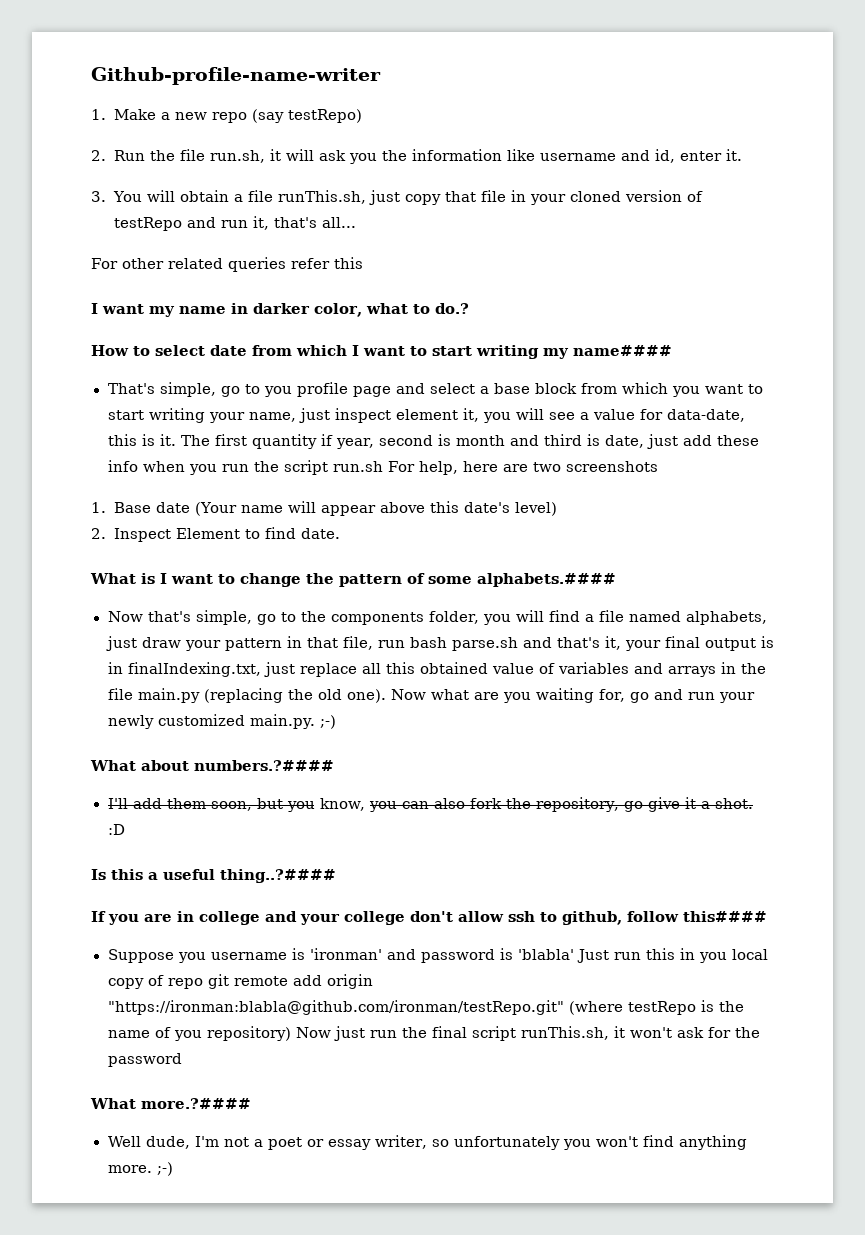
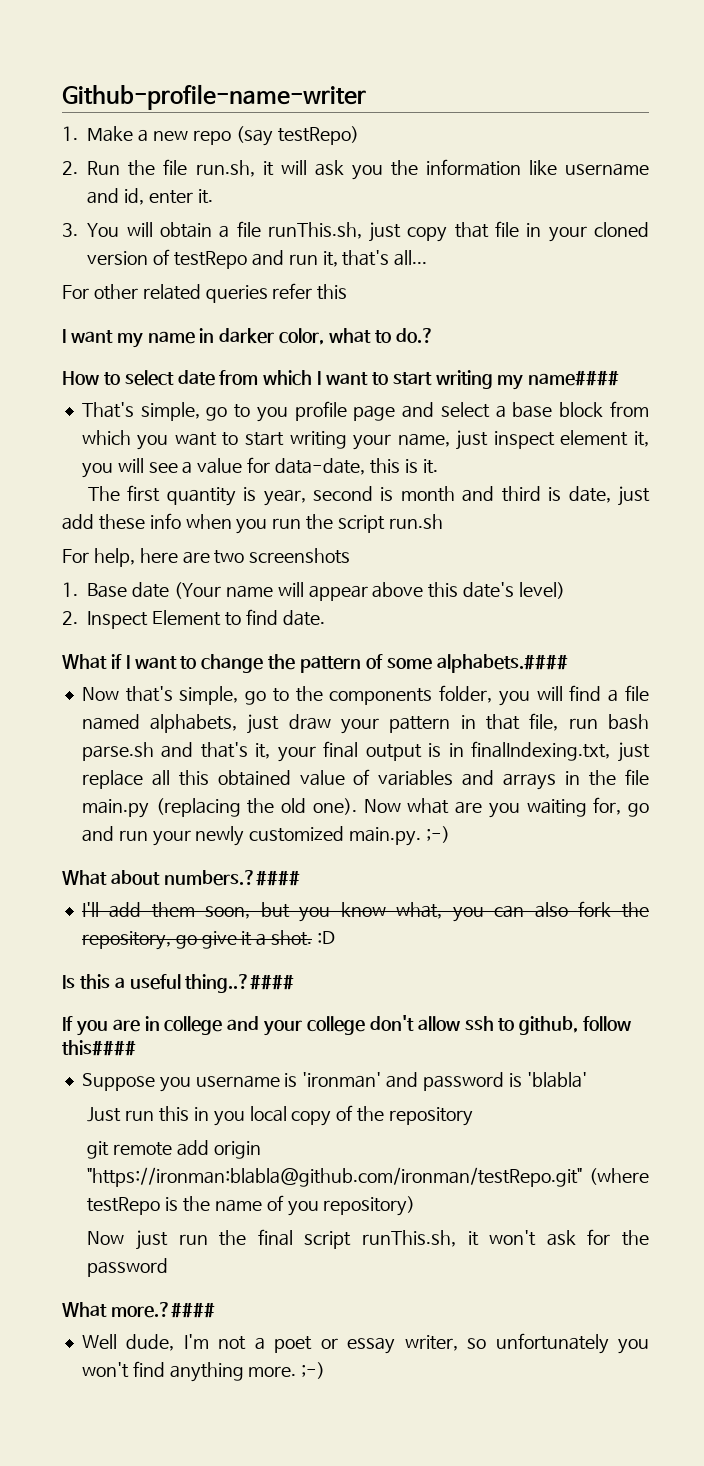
- That's simple, go to you profile page and select a base block from which you want to start writing your name, just inspect element it, you will see a value for data-date, this is it. The first quantity if year, second is month and third is date, just add these info when you run the script run.sh For help, here are two screenshots
+ That's simple, go to you profile page and select a base block from which you want to start writing your name, just inspect element it, you will see a value for data-date, this is it.
+ The first quantity is year, second is month and third is date, just add these info when you run the script run.sh
+ For help, here are two screenshots
- What is I want to change the pattern of some alphabets.####
+ What if I want to change the pattern of some alphabets.####
- I'll add them soon, but you know, you can also fork the repository, go give it a shot. :D
+ I'll add them soon, but you know what, you can also fork the repository, go give it a shot. :D
- Suppose you username is 'ironman' and password is 'blabla' Just run this in you local copy of repo git remote add origin "https://ironman:blabla@github.com/ironman/testRepo.git" (where testRepo is the name of you repository) Now just run the final script runThis.sh, it won't ask for the password
+ Suppose you username is 'ironman' and password is 'blabla'
+ Just run this in you local copy of the repository
+ git remote add origin "https://ironman:blabla@github.com/ironman/testRepo.git" (where testRepo is the name of you repository)
+ Now just run the final script runThis.sh, it won't ask for the password

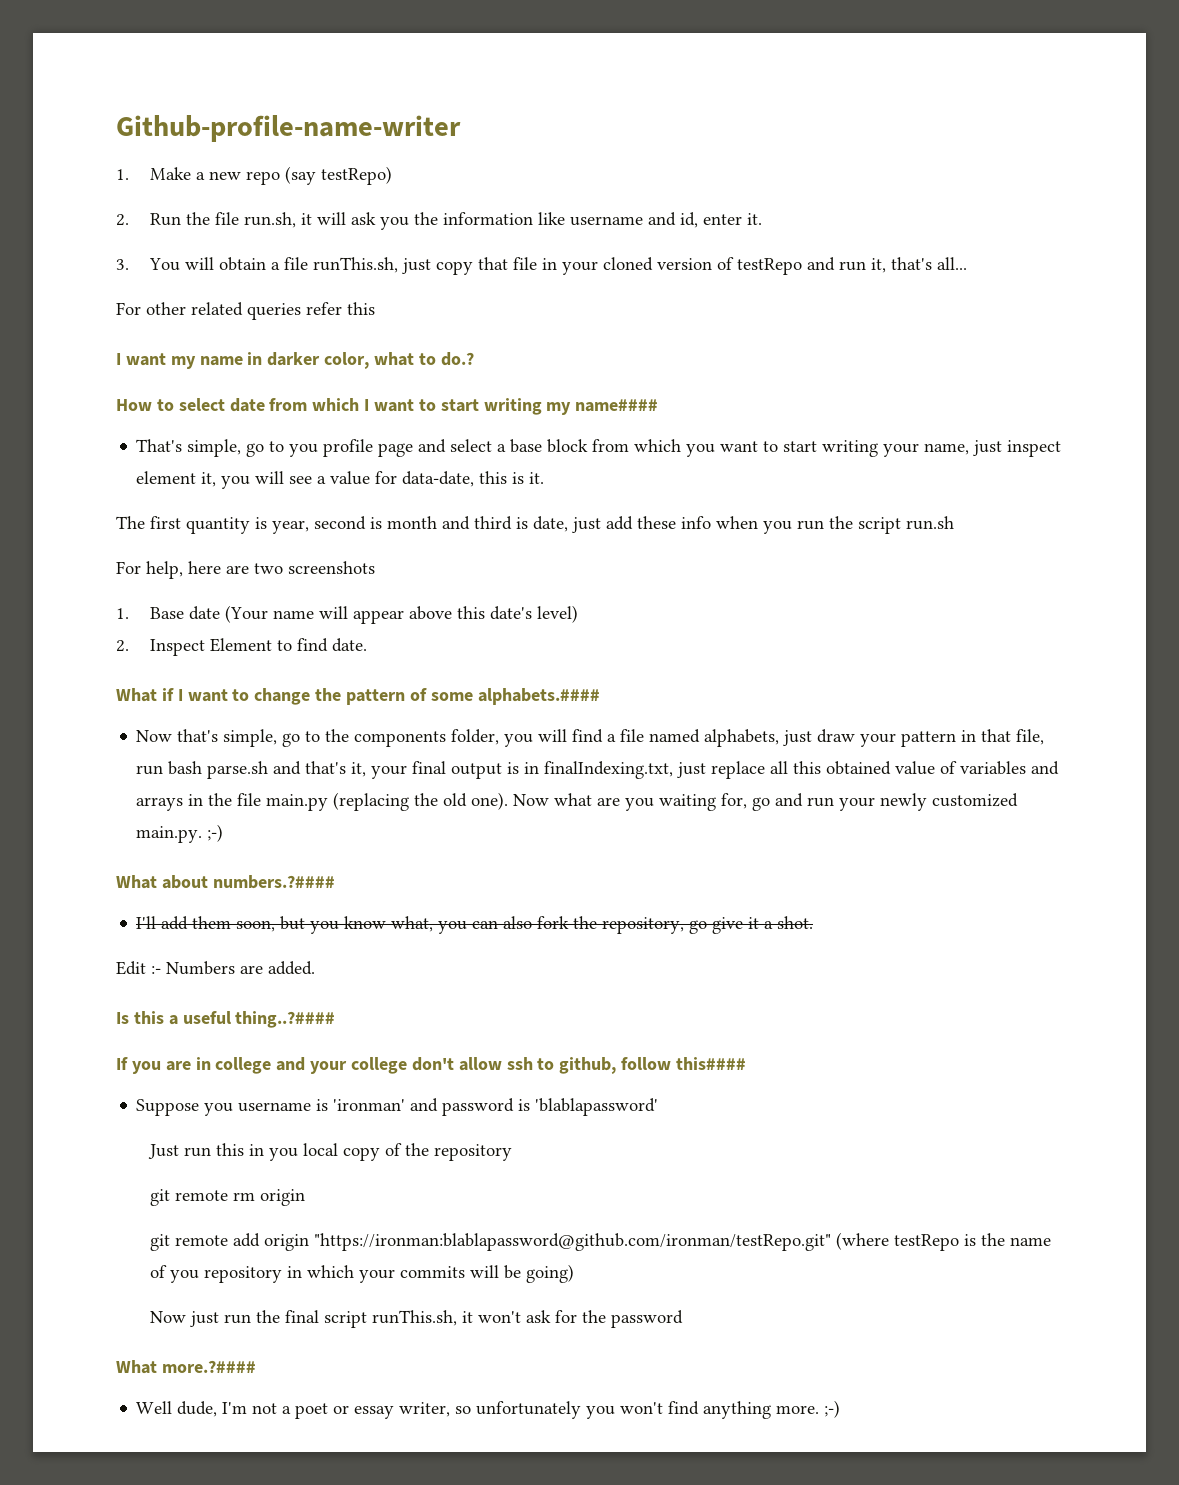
- I'll add them soon, but you know what, you can also fork the repository, go give it a shot. :D
+ I'll add them soon, but you know what, you can also fork the repository, go give it a shot.
+ Edit :- Numbers are added.
- Suppose you username is 'ironman' and password is 'blabla'
+ Suppose you username is 'ironman' and password is 'blablapassword'
+ git remote rm origin
- git remote add origin "https://ironman:blabla@github.com/ironman/testRepo.git" (where testRepo is the name of you repository)
+ git remote add origin "https://ironman:blablapassword@github.com/ironman/testRepo.git" (where testRepo is the name of you repository in which your commits will be going)

